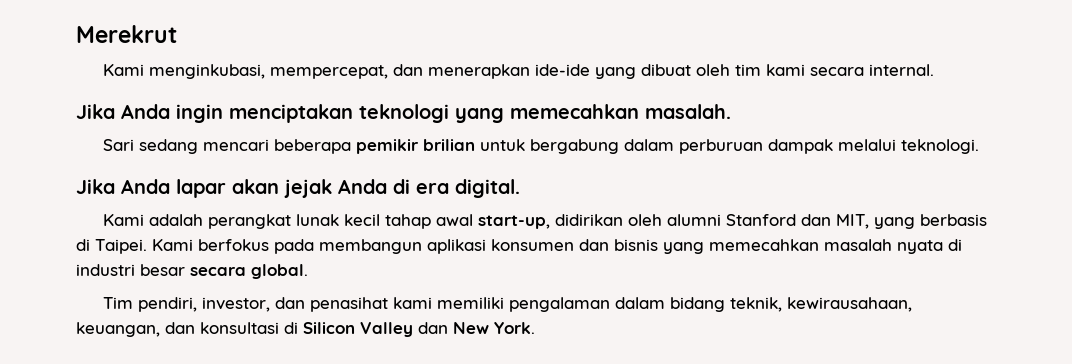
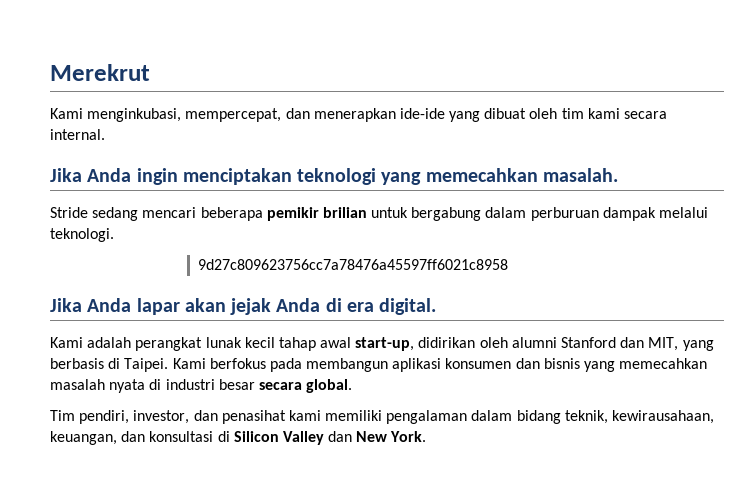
- Sari sedang mencari beberapa pemikir brilian untuk bergabung dalam perburuan dampak melalui teknologi.
+ Stride sedang mencari beberapa pemikir brilian untuk bergabung dalam perburuan dampak melalui teknologi.
+ 9d27c809623756cc7a78476a45597ff6021c8958

